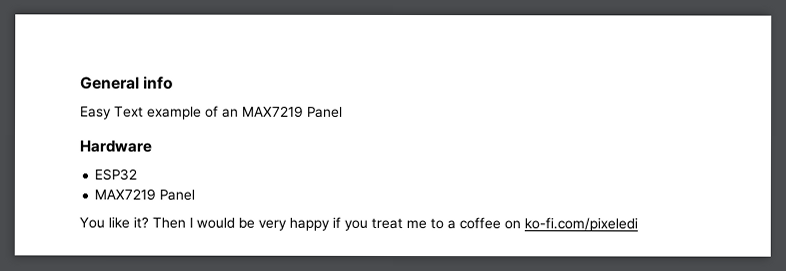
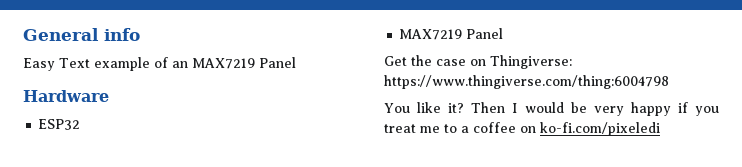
+ Get the case on Thingiverse: https://www.thingiverse.com/thing:6004798

